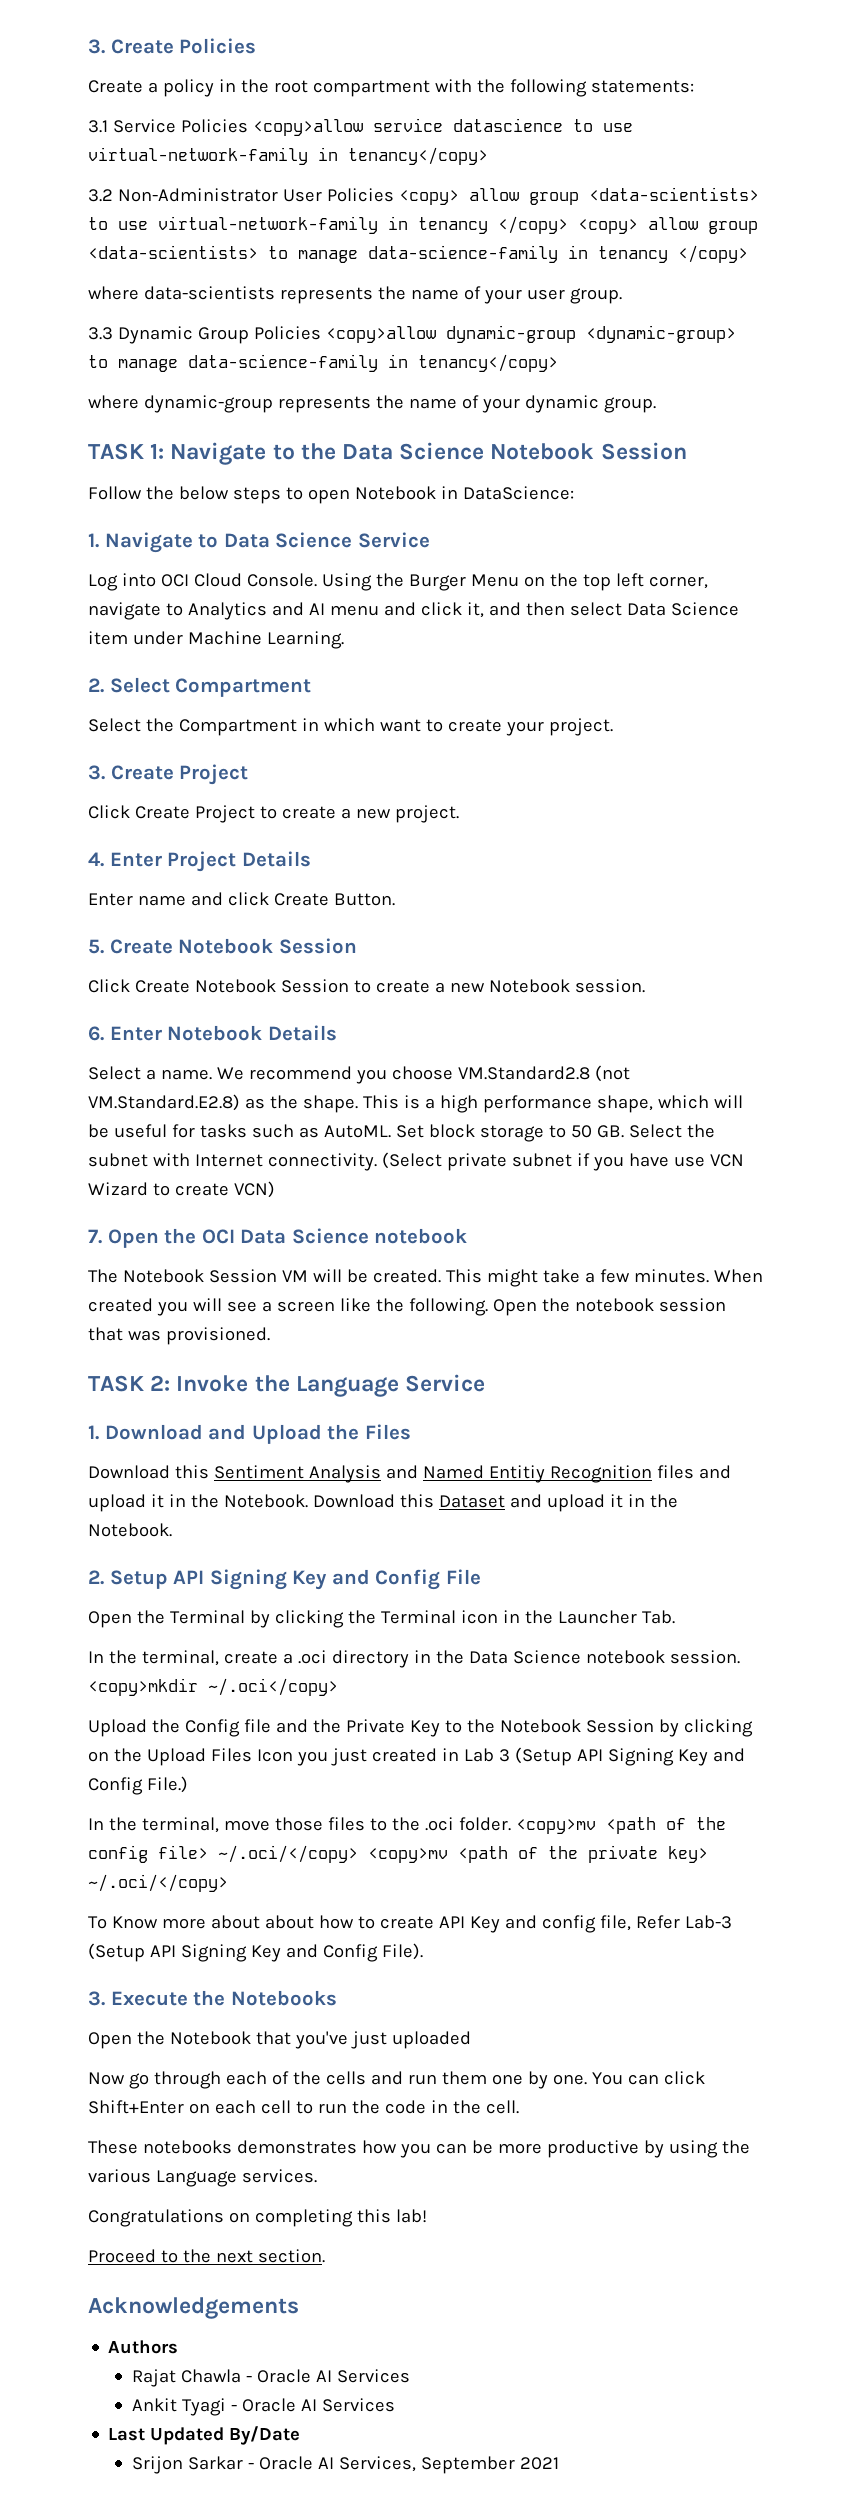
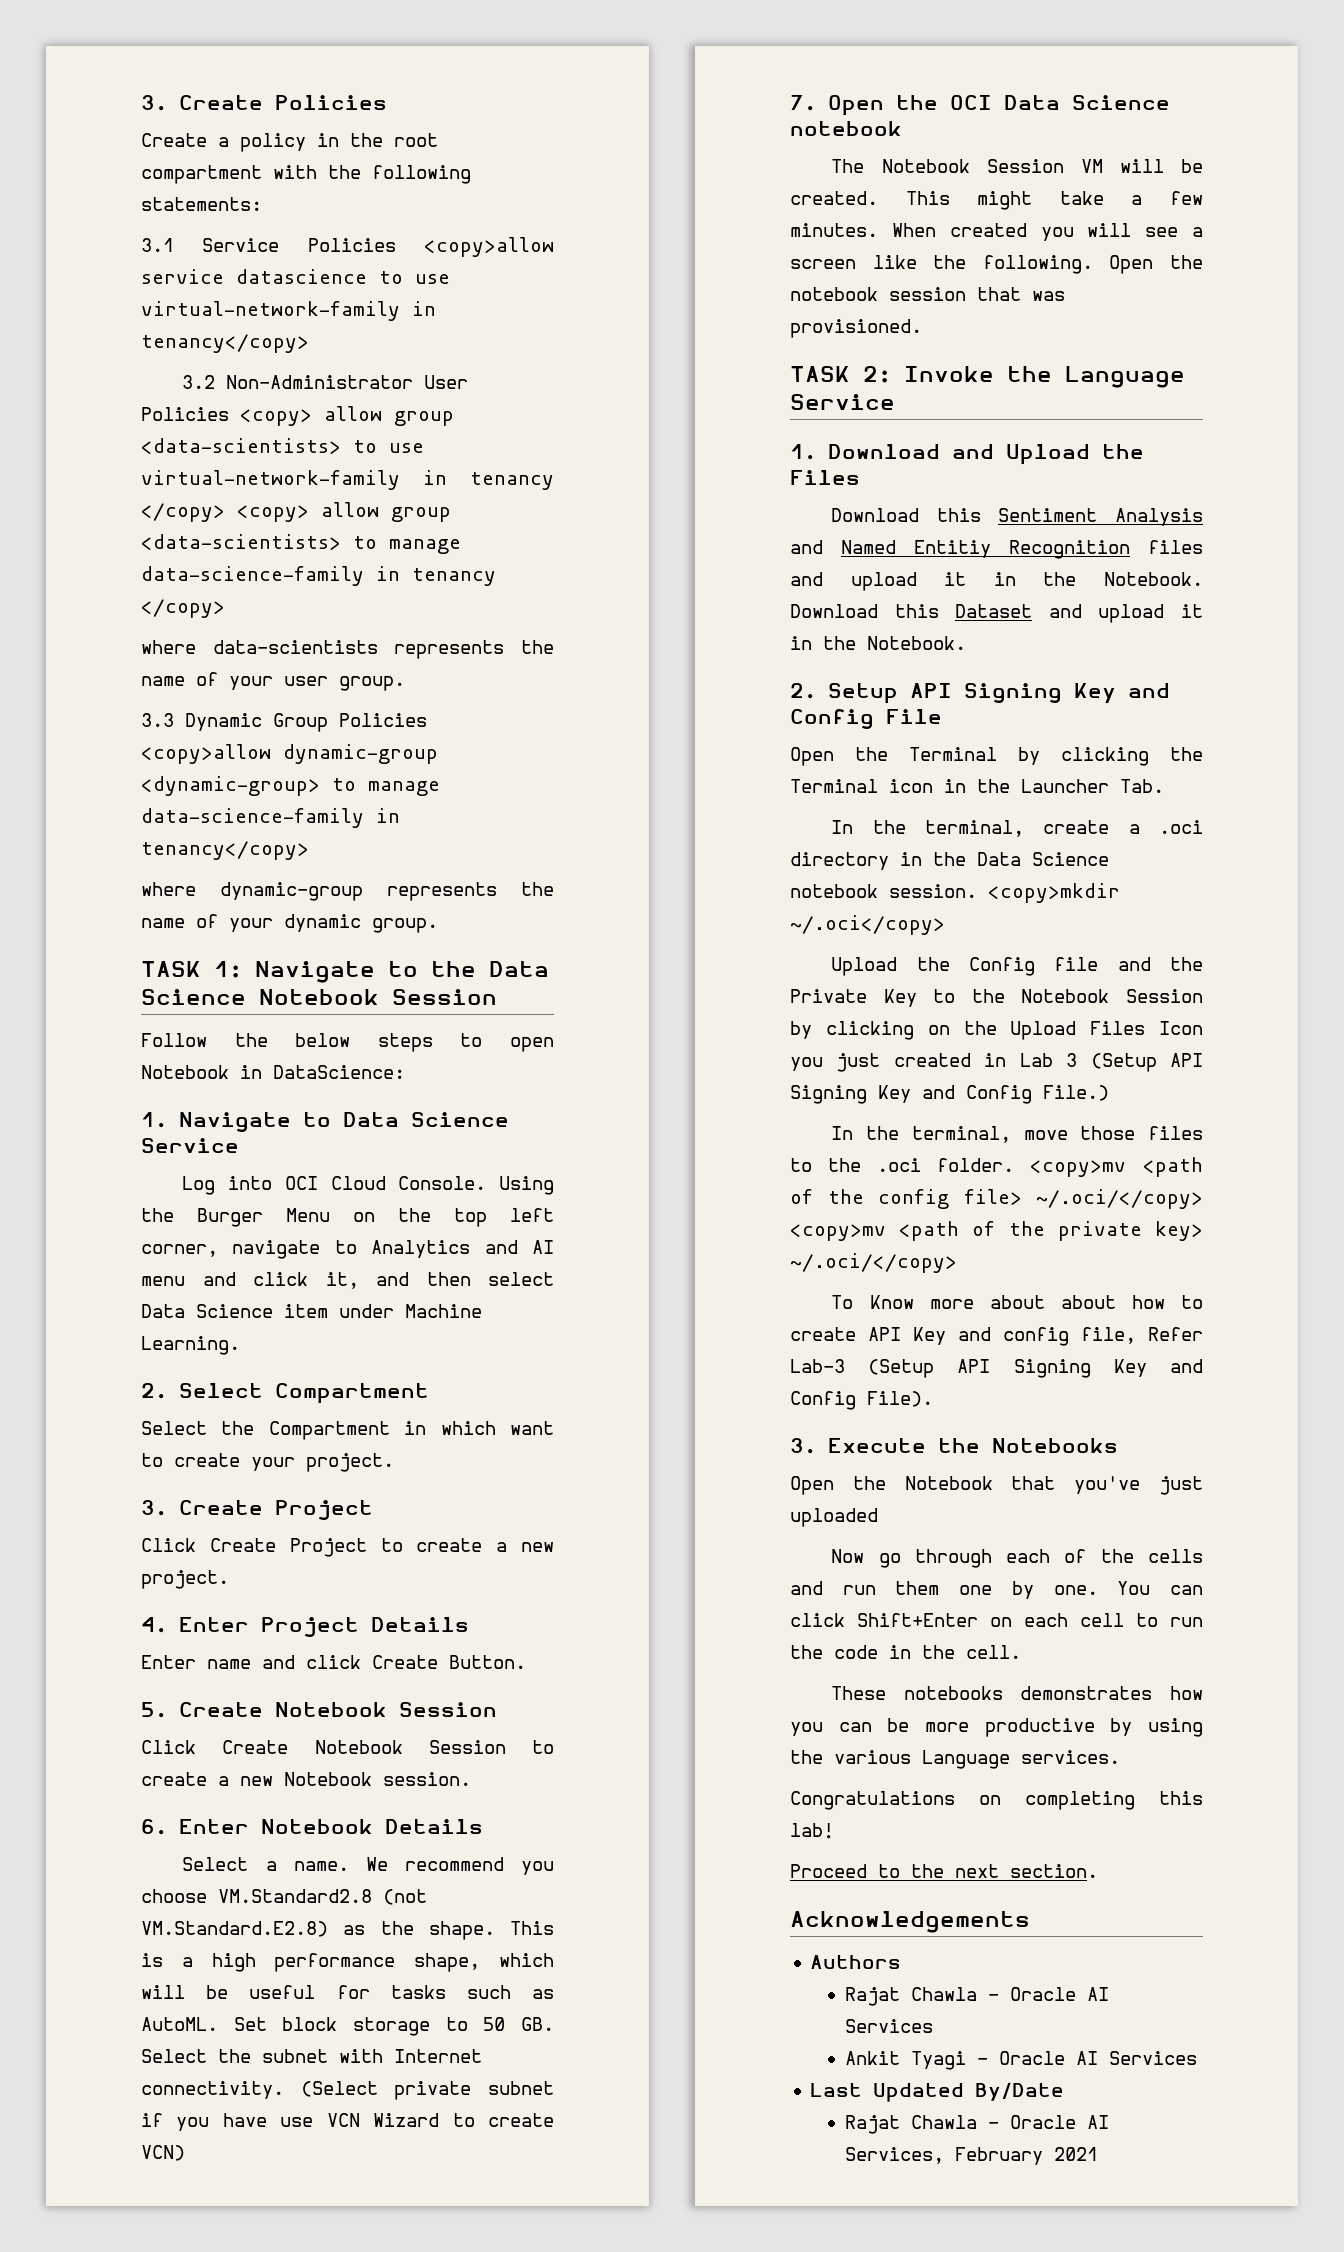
- Srijon Sarkar - Oracle AI Services, September 2021
+ Rajat Chawla - Oracle AI Services, February 2021

